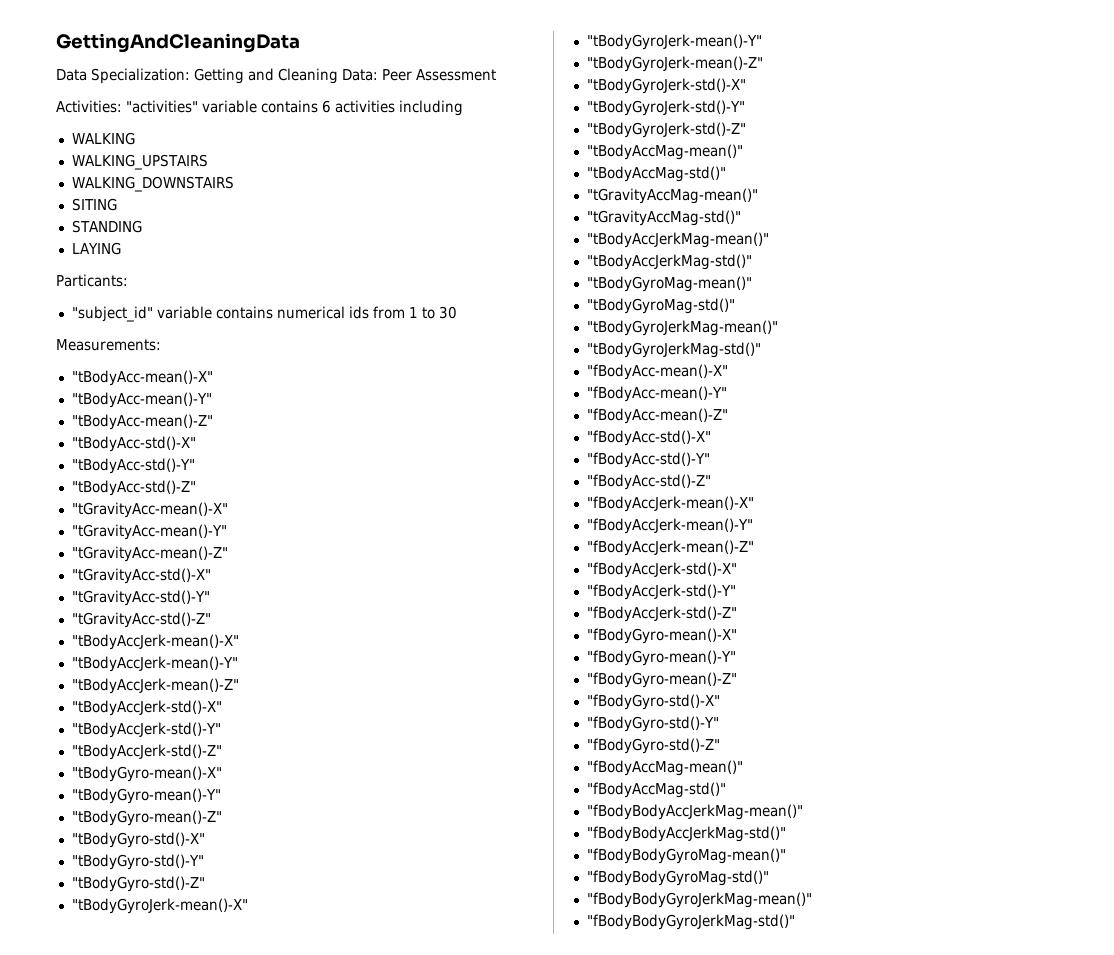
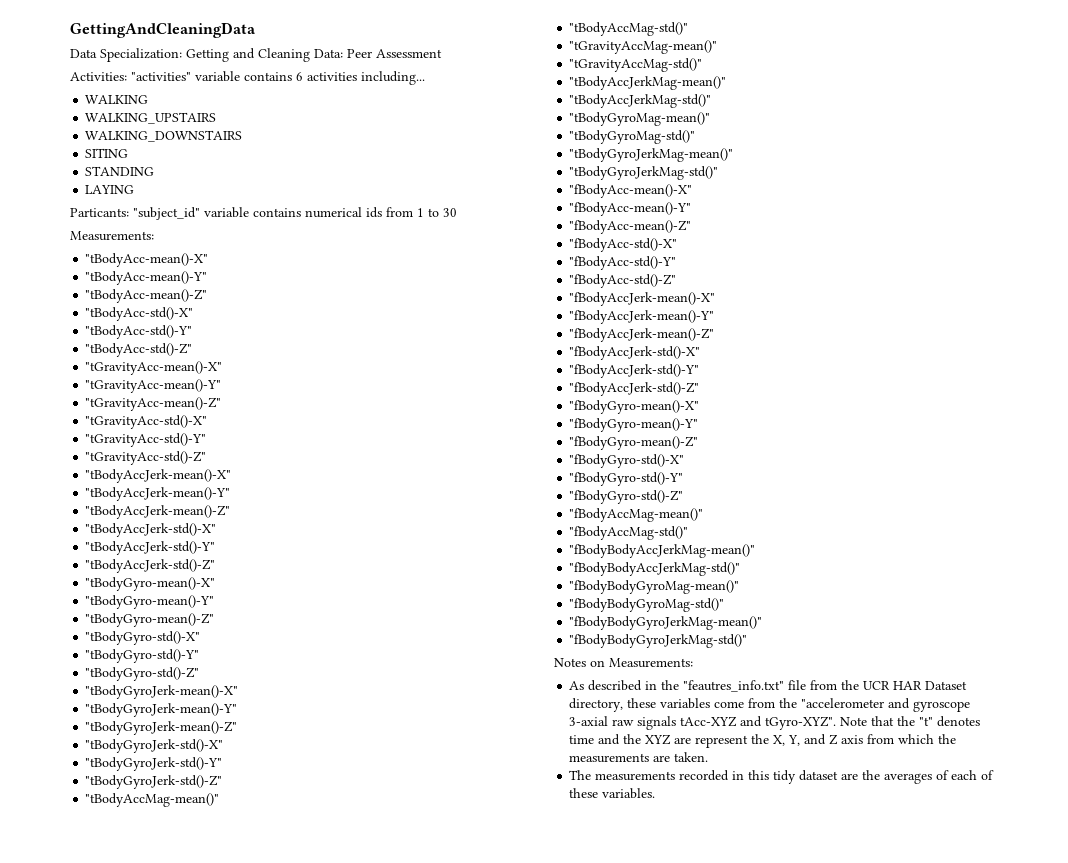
- Activities: "activities" variable contains 6 activities including
+ Activities: "activities" variable contains 6 activities including...
- Particants:
- "subject_id" variable contains numerical ids from 1 to 30
+ Particants: "subject_id" variable contains numerical ids from 1 to 30
+ Notes on Measurements:
+ As described in the "feautres_info.txt" file from the UCR HAR Dataset directory, these variables come from the "accelerometer and gyroscope 3-axial raw signals tAcc-XYZ and tGyro-XYZ". Note that the "t" denotes time and the XYZ are represent the X, Y, and Z axis from which the measurements are taken.
+ The measurements recorded in this tidy dataset are the averages of each of these variables.

